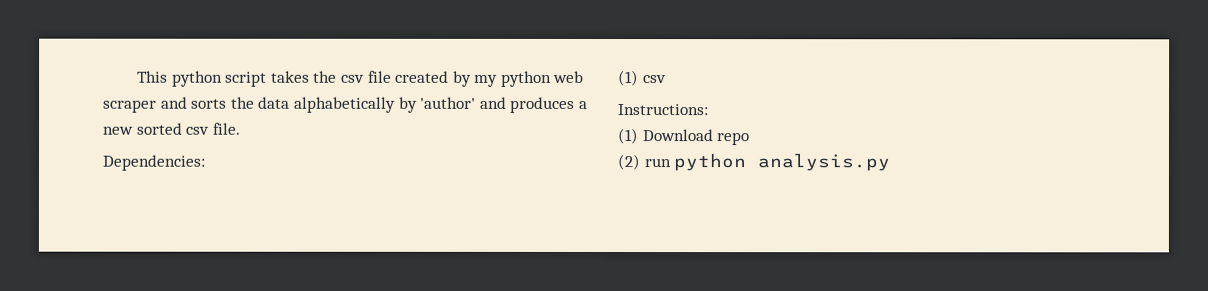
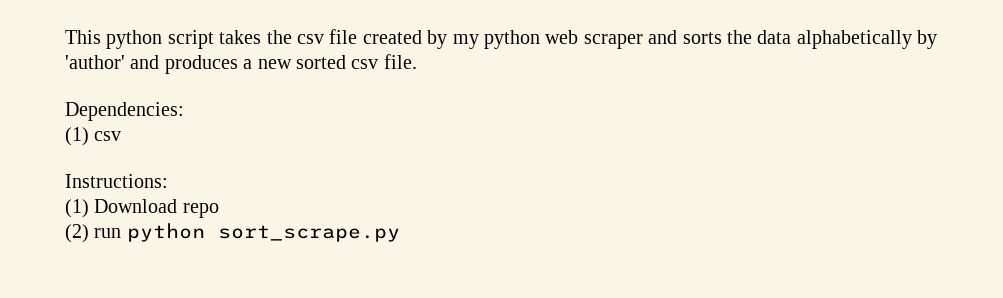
- (2) run python analysis.py
+ (2) run python sort_scrape.py

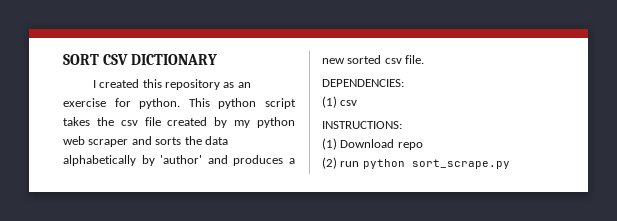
+ SORT CSV DICTIONARY
+ I created this repository as an exercise for python.
- Dependencies:
+ DEPENDENCIES:
- Instructions:
+ INSTRUCTIONS:

